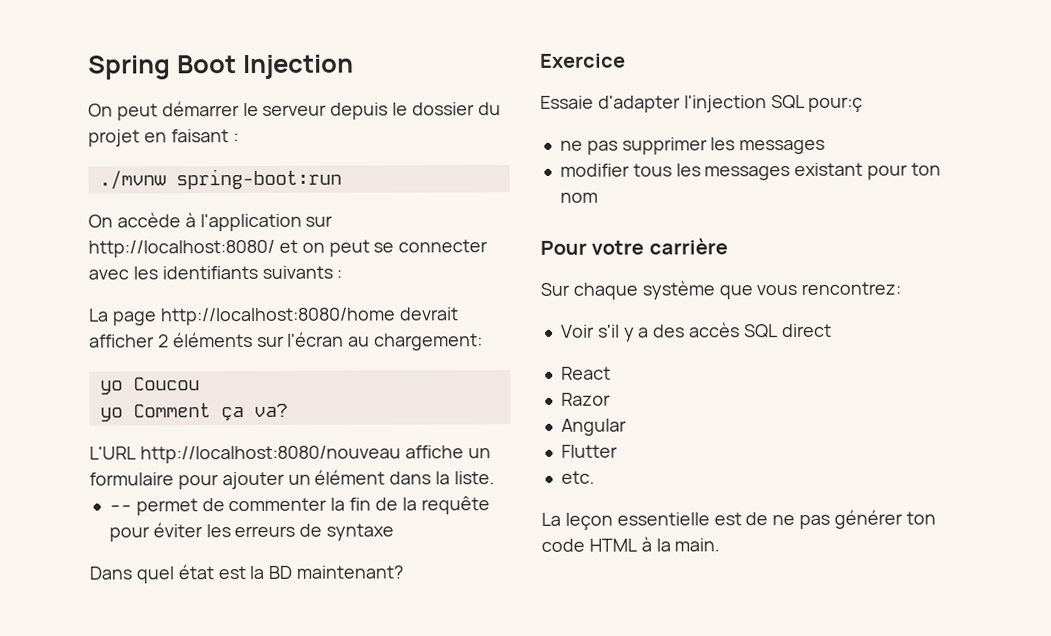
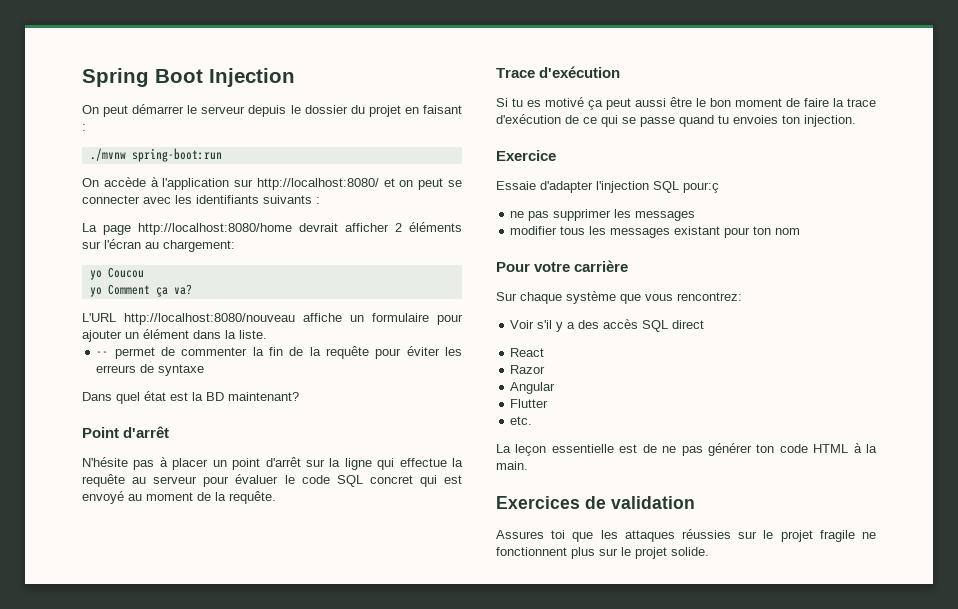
+ Point d'arrêt
+ N'hésite pas à placer un point d'arrêt sur la ligne qui effectue la requête au serveur pour évaluer le code SQL concret qui est envoyé au moment de la requête.
+ Trace d'exécution
+ Si tu es motivé ça peut aussi être le bon moment de faire la trace d'exécution de ce qui se passe quand tu envoies ton injection.
+ Exercices de validation
+ Assures toi que les attaques réussies sur le projet fragile ne fonctionnent plus sur le projet solide.

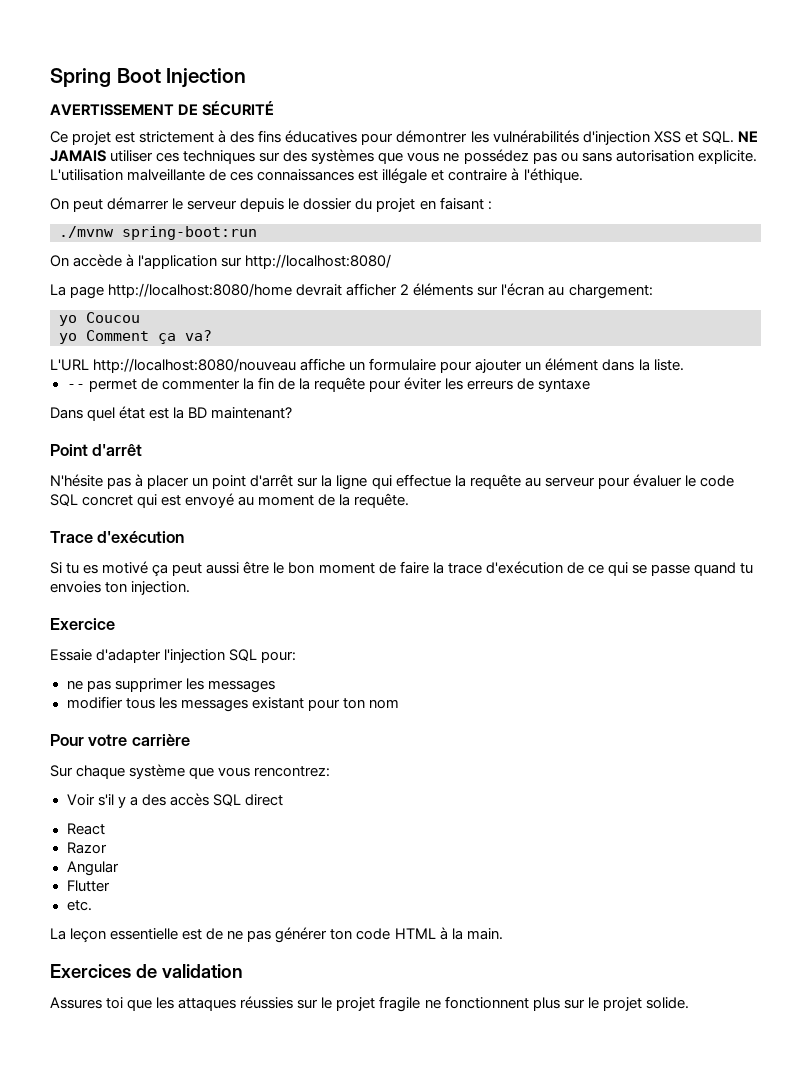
+ AVERTISSEMENT DE SÉCURITÉ
+ Ce projet est strictement à des fins éducatives pour démontrer les vulnérabilités d'injection XSS et SQL. NE JAMAIS utiliser ces techniques sur des systèmes que vous ne possédez pas ou sans autorisation explicite. L'utilisation malveillante de ces connaissances est illégale et contraire à l'éthique.
- On accède à l'application sur http://localhost:8080/ et on peut se connecter avec les identifiants suivants :
+ On accède à l'application sur http://localhost:8080/
- Essaie d'adapter l'injection SQL pour:ç
+ Essaie d'adapter l'injection SQL pour:

